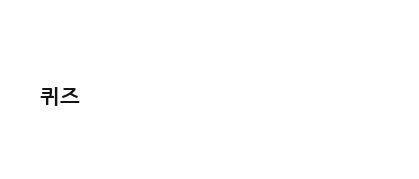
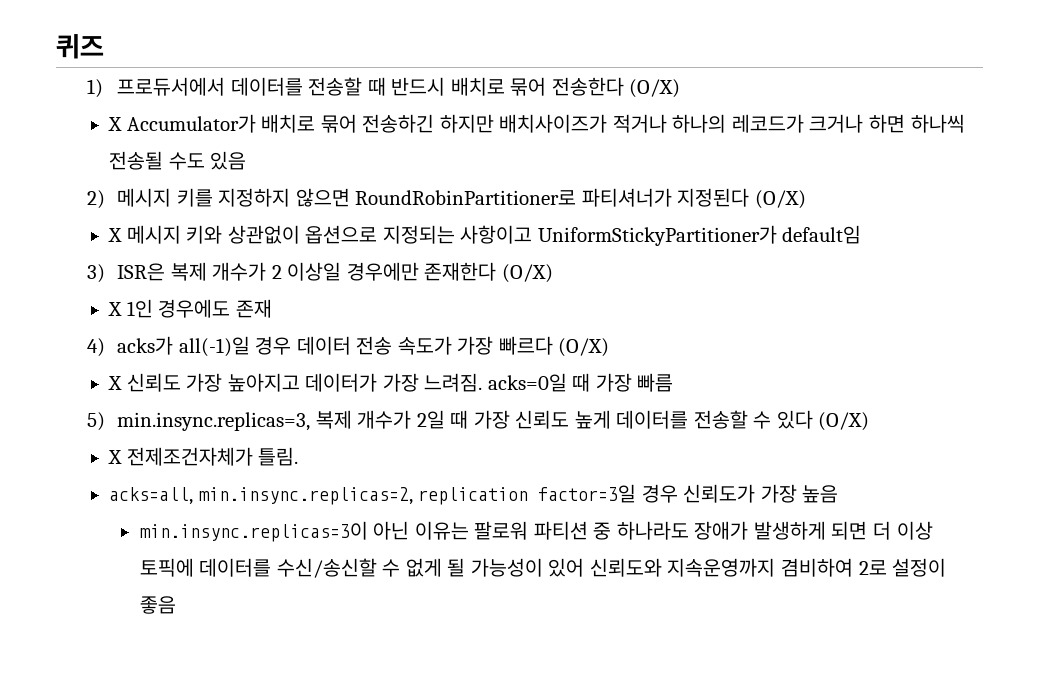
+ 1) 프로듀서에서 데이터를 전송할 때 반드시 배치로 묶어 전송한다 (O/X)
+ X Accumulator가 배치로 묶어 전송하긴 하지만 배치사이즈가 적거나 하나의 레코드가 크거나 하면 하나씩 전송될 수도 있음
+ 2) 메시지 키를 지정하지 않으면 RoundRobinPartitioner로 파티셔너가 지정된다 (O/X)
+ X 메시지 키와 상관없이 옵션으로 지정되는 사항이고 UniformStickyPartitioner가 default임
+ 3) ISR은 복제 개수가 2 이상일 경우에만 존재한다 (O/X)
+ X 1인 경우에도 존재
+ 4) acks가 all(-1)일 경우 데이터 전송 속도가 가장 빠르다 (O/X)
+ X 신뢰도 가장 높아지고 데이터가 가장 느려짐. acks=0일 때 가장 빠름
+ 5) min.insync.replicas=3, 복제 개수가 2일 때 가장 신뢰도 높게 데이터를 전송할 수 있다 (O/X)
+ X 전제조건자체가 틀림.
+ acks=all, min.insync.replicas=2, replication factor=3일 경우 신뢰도가 가장 높음
+ min.insync.replicas=3이 아닌 이유는 팔로워 파티션 중 하나라도 장애가 발생하게 되면 더 이상 토픽에 데이터를 수신/송신할 수 없게 될 가능성이 있어 신뢰도와 지속운영까지 겸비하여 2로 설정이 좋음

